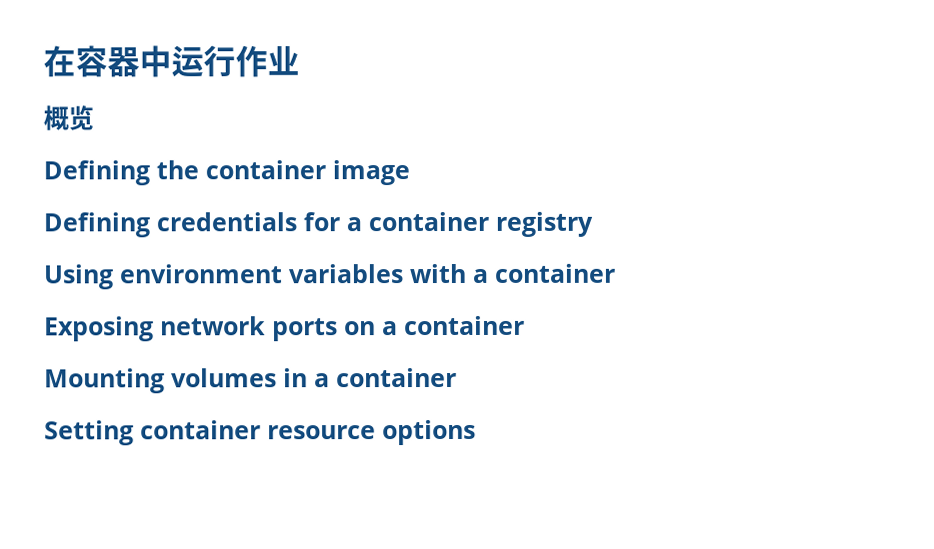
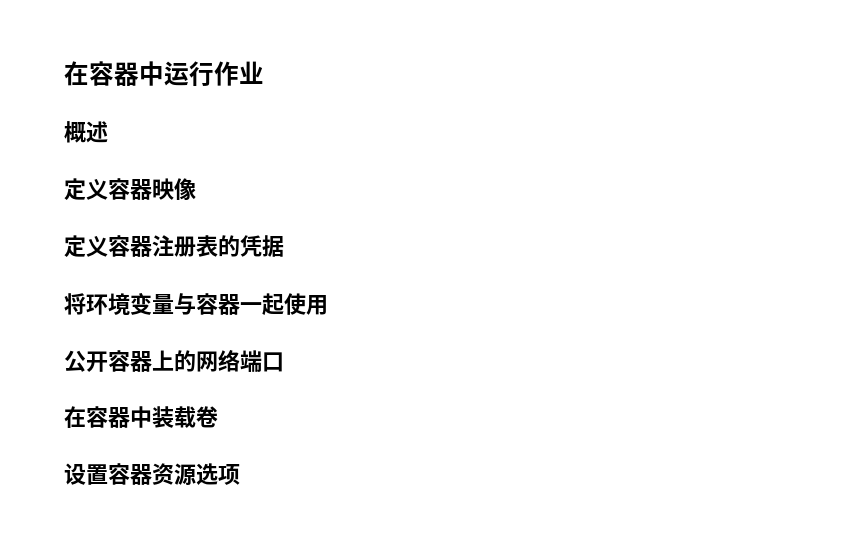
- 概览
- Defining the container image
- Defining credentials for a container registry
- Using environment variables with a container
- Exposing network ports on a container
- Mounting volumes in a container
- Setting container resource options
+ 概述
+ 定义容器映像
+ 定义容器注册表的凭据
+ 将环境变量与容器一起使用
+ 公开容器上的网络端口
+ 在容器中装载卷
+ 设置容器资源选项

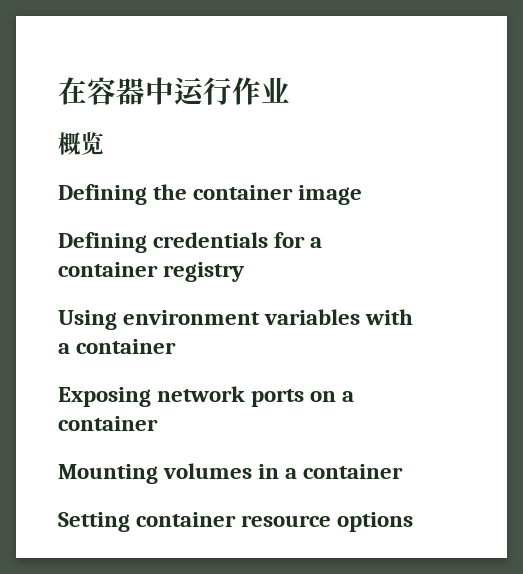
- 概述
- 定义容器映像
- 定义容器注册表的凭据
- 将环境变量与容器一起使用
- 公开容器上的网络端口
- 在容器中装载卷
- 设置容器资源选项
+ 概览
+ Defining the container image
+ Defining credentials for a container registry
+ Using environment variables with a container
+ Exposing network ports on a container
+ Mounting volumes in a container
+ Setting container resource options

